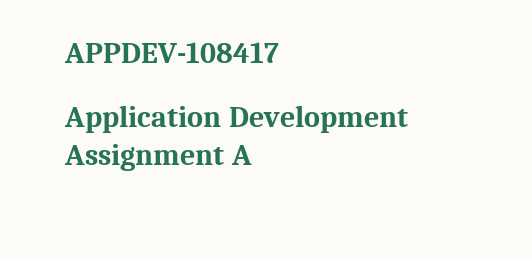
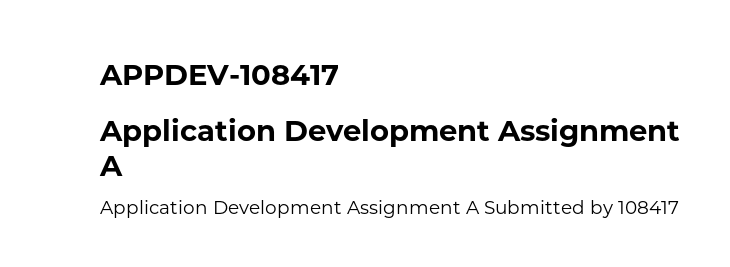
+ Application Development Assignment A Submitted by 108417

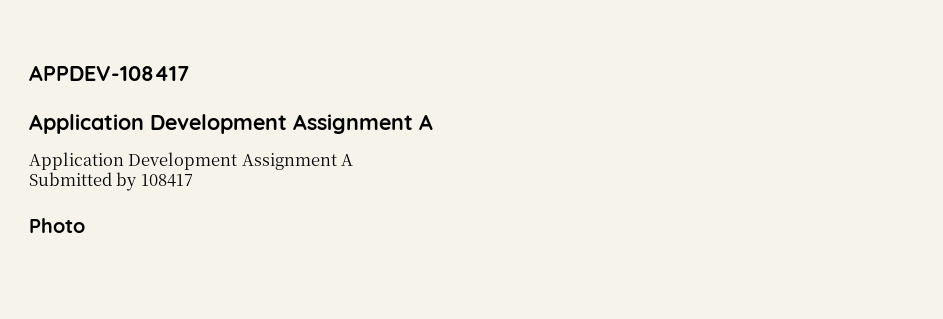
  APPDEV-108417
  Application Development Assignment A
- Application Development Assignment A Submitted by 108417
+ Application Development Assignment A
+ Submitted by 108417
+ Photo

